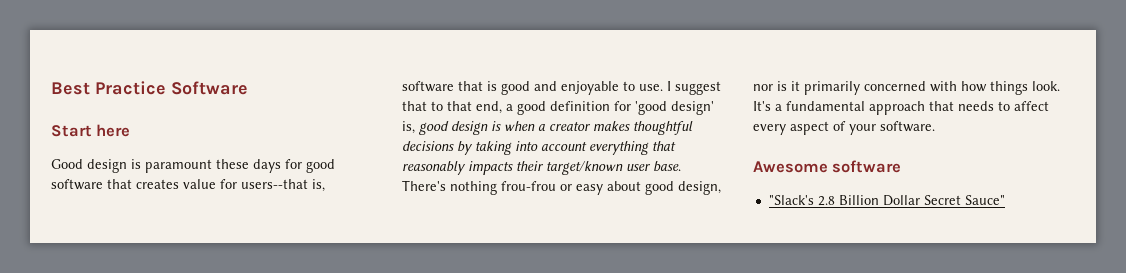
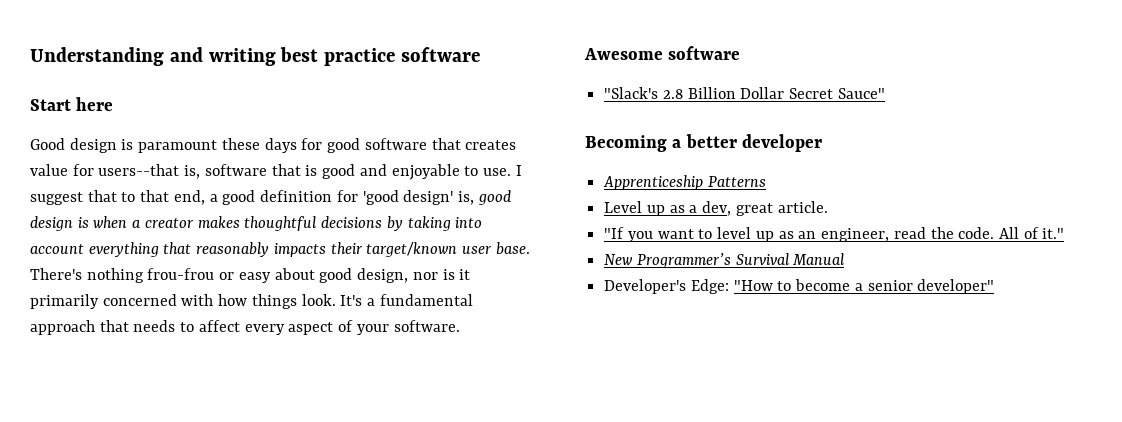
- Best Practice Software
+ Understanding and writing best practice software
+ Becoming a better developer
+ Apprenticeship Patterns
+ Level up as a dev, great article.
+ "If you want to level up as an engineer, read the code. All of it."
+ New Programmer’s Survival Manual
+ Developer's Edge: "How to become a senior developer"

